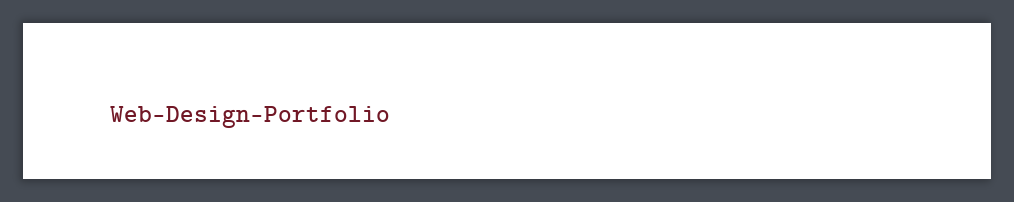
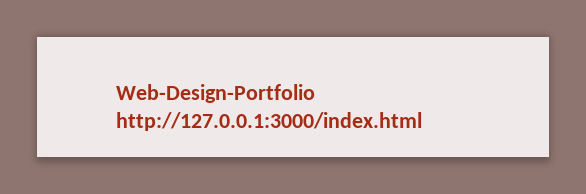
- Web-Design-Portfolio
+ Web-Design-Portfolio http://127.0.0.1:3000/index.html

